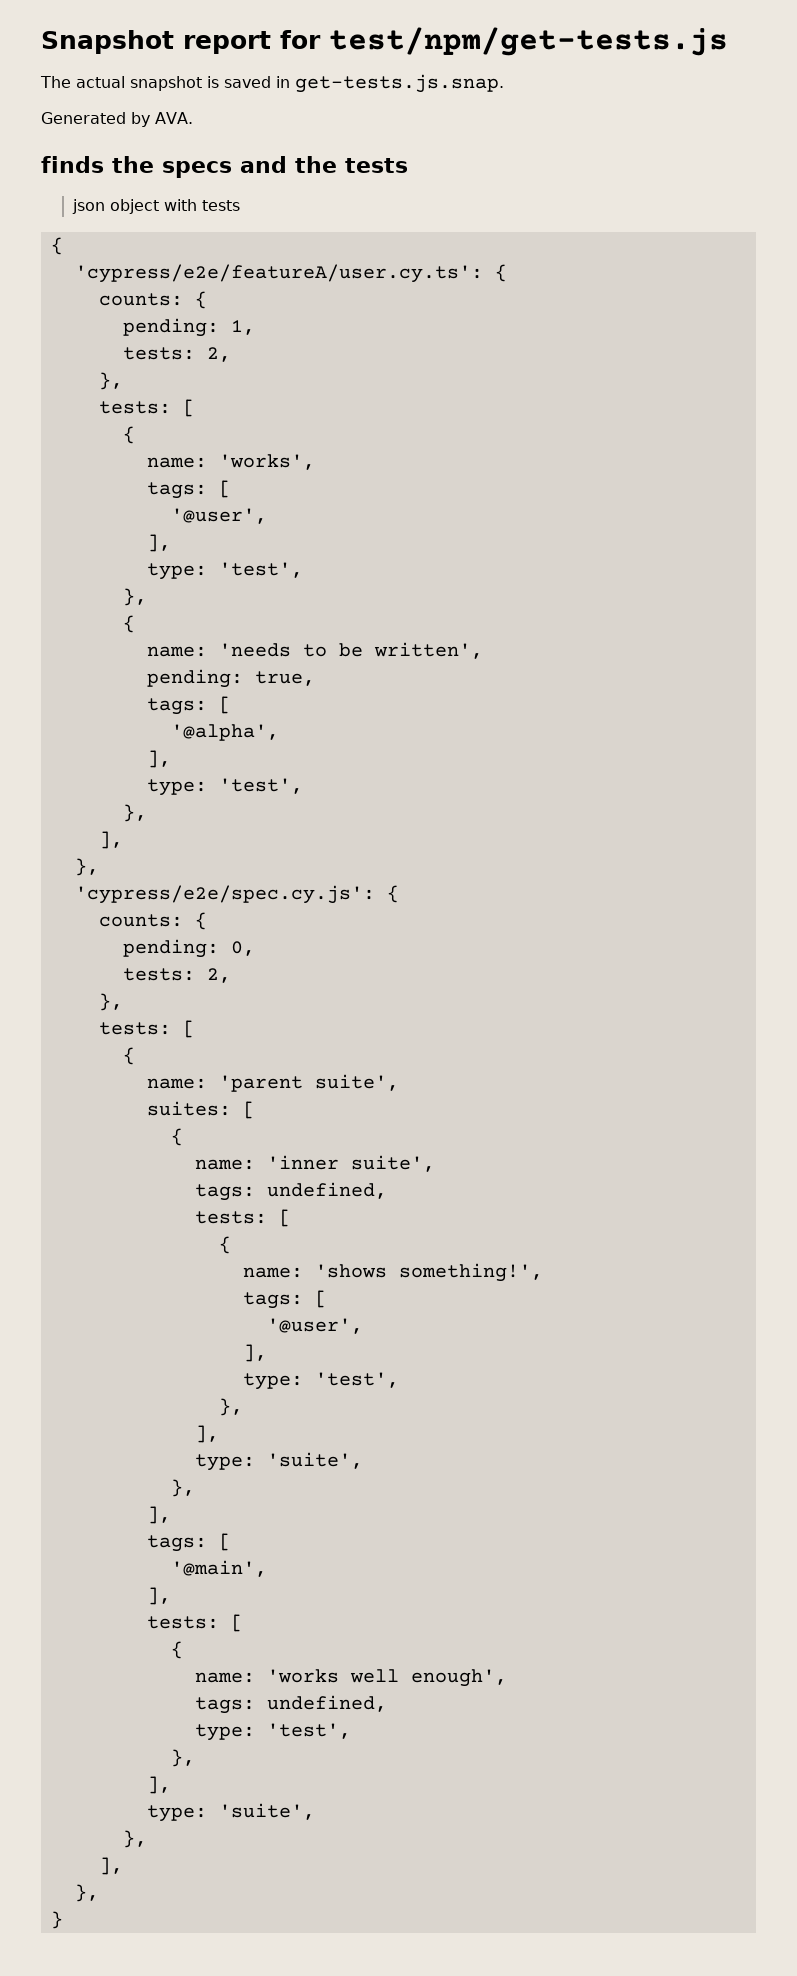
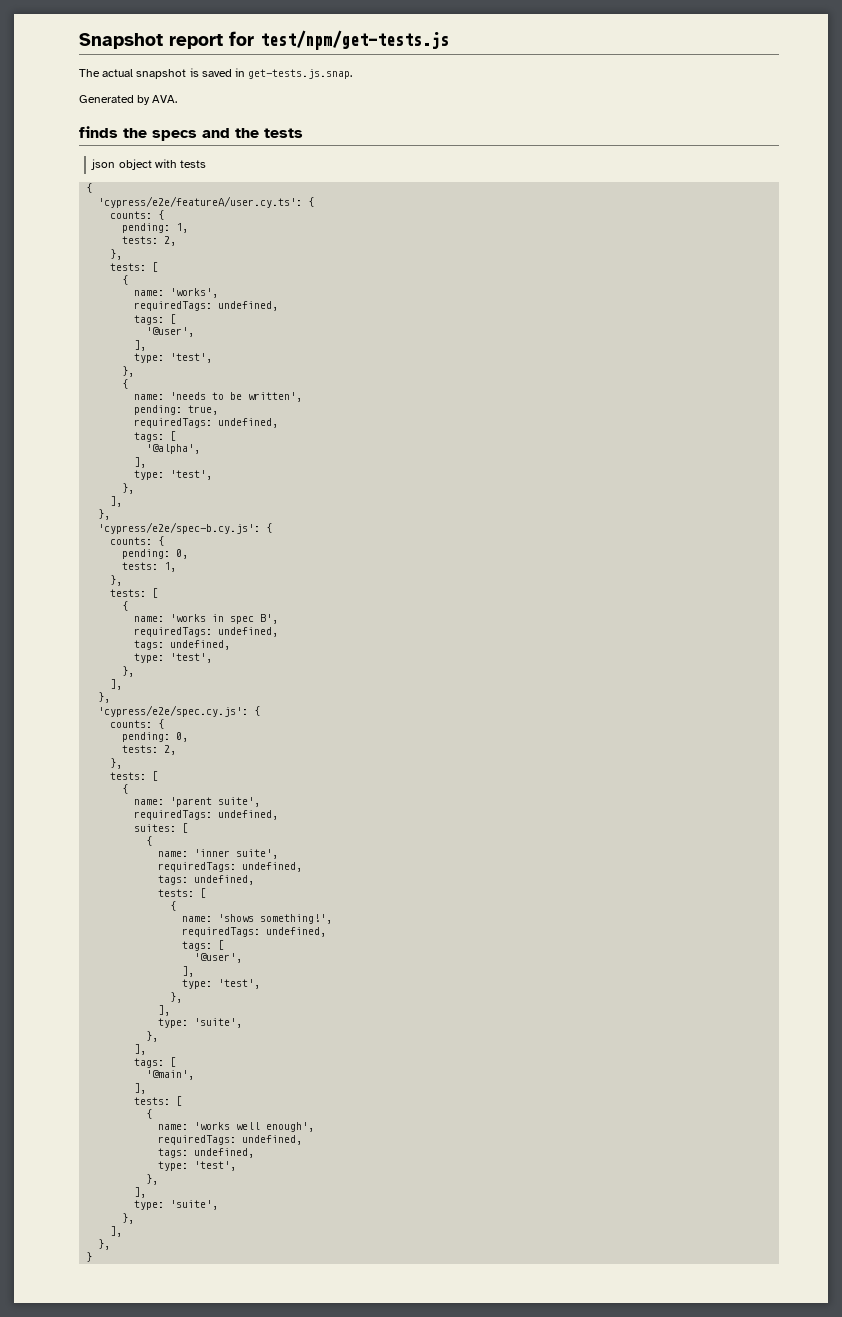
  name: 'works',
+ requiredTags: undefined,
  pending: true,
+ requiredTags: undefined,
+ 'cypress/e2e/spec-b.cy.js': {
+ counts: {
+ pending: 0,
+ tests: 1,
+ },
+ tests: [
+ {
+ name: 'works in spec B',
+ requiredTags: undefined,
+ tags: undefined,
+ type: 'test',
+ },
+ ],
+ },
  name: 'parent suite',
+ requiredTags: undefined,
  name: 'inner suite',
+ requiredTags: undefined,
  name: 'shows something!',
+ requiredTags: undefined,
  name: 'works well enough',
+ requiredTags: undefined,

